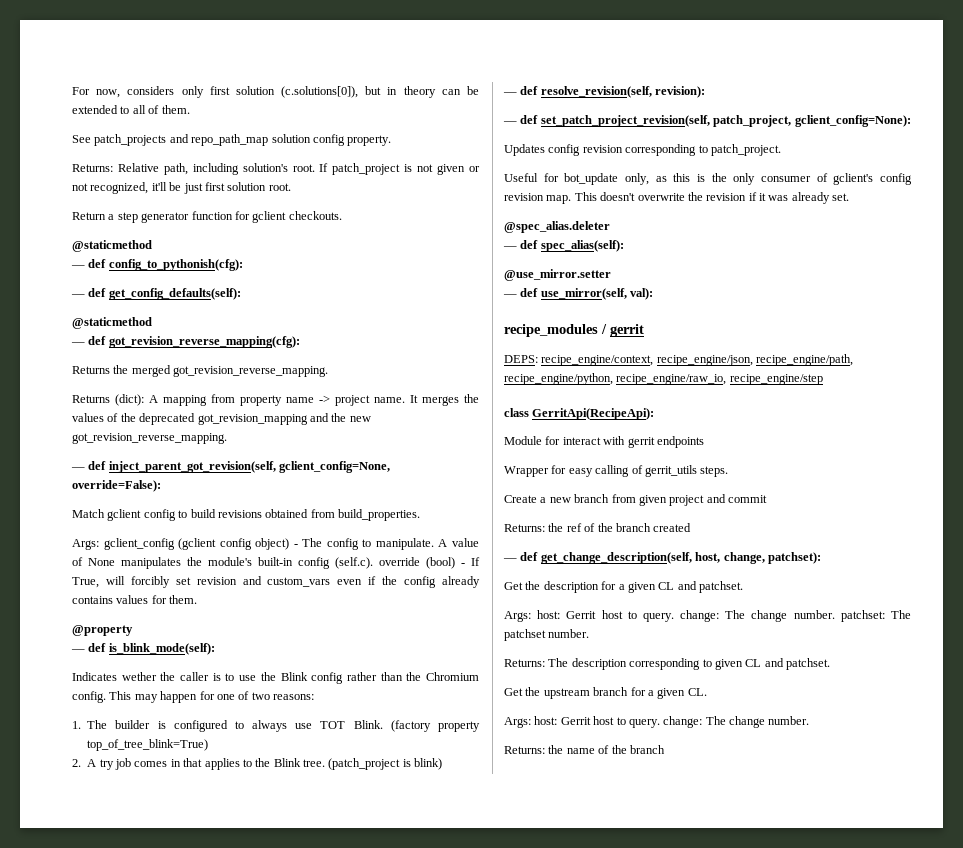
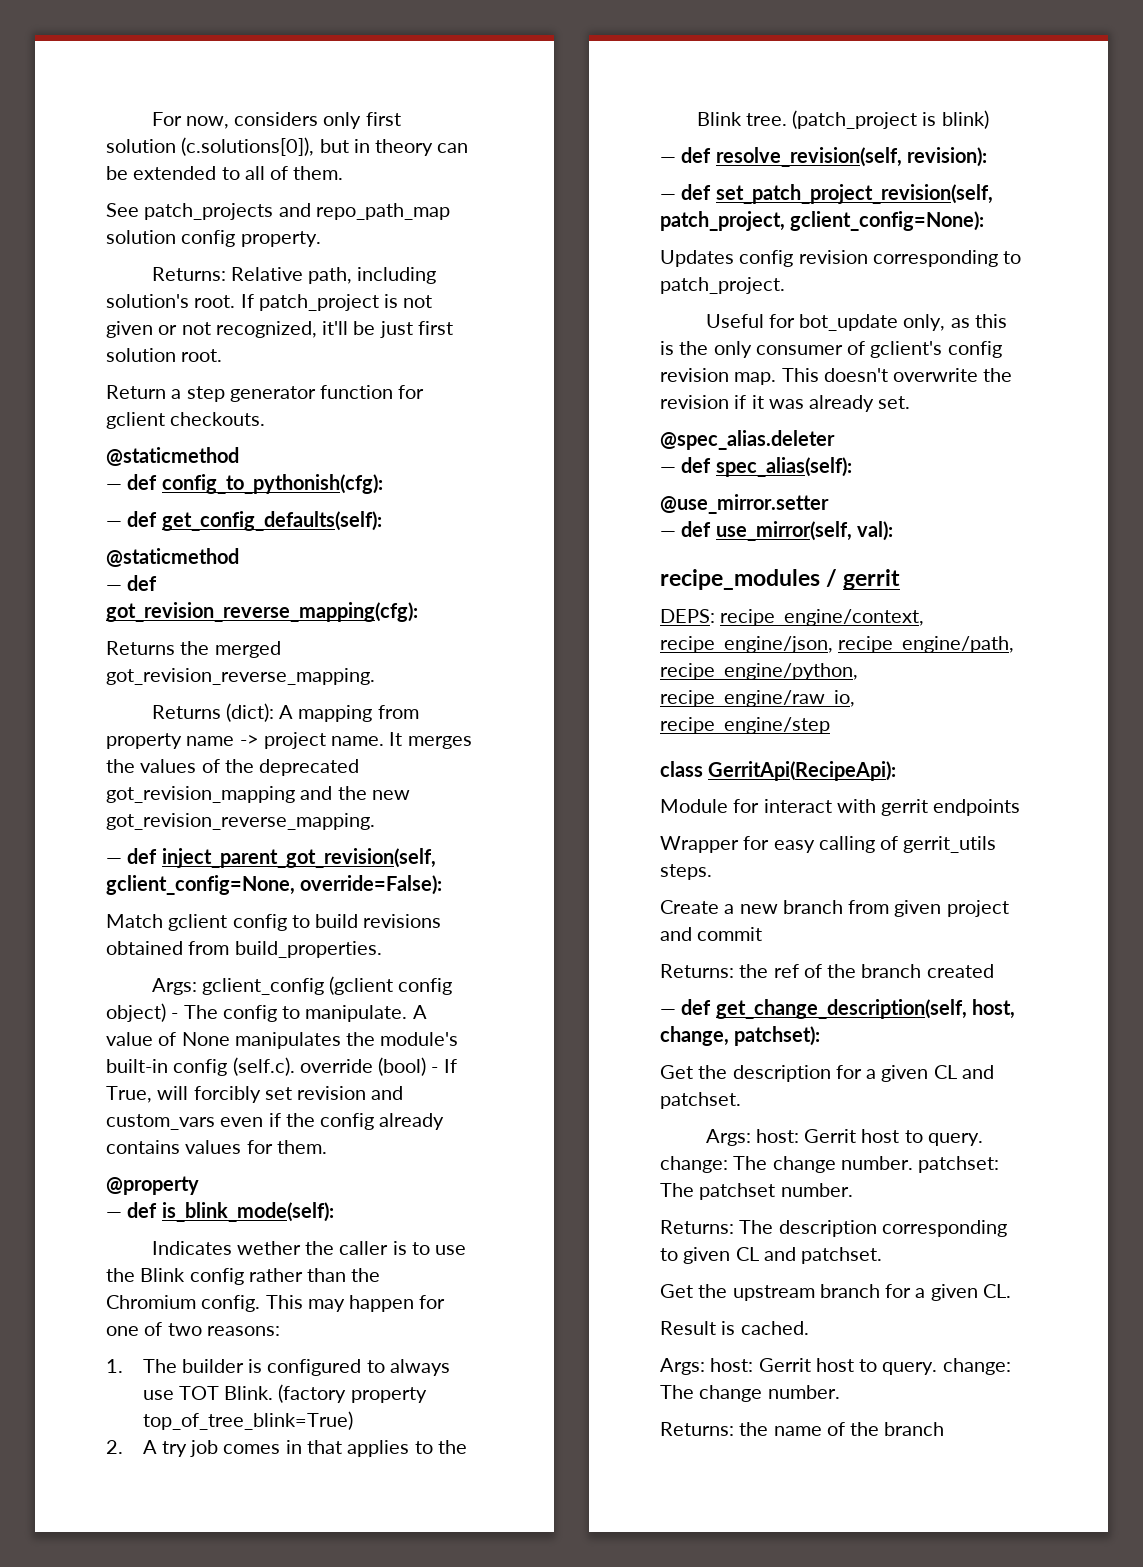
+ Result is cached.

